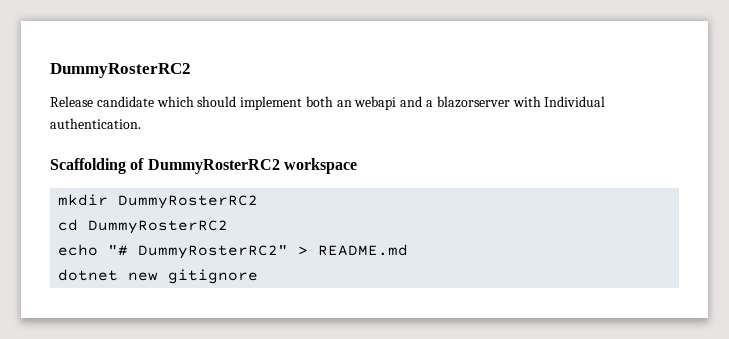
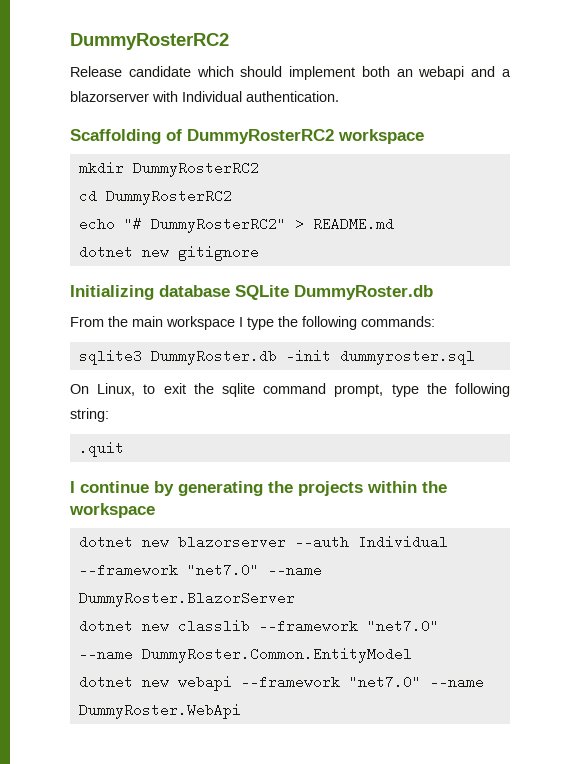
+ Initializing database SQLite DummyRoster.db
+ From the main workspace I type the following commands:
+ sqlite3 DummyRoster.db -init dummyroster.sql
+ On Linux, to exit the sqlite command prompt, type the following string:
+ .quit
+ I continue by generating the projects within the workspace
+ dotnet new blazorserver --auth Individual --framework "net7.0" --name DummyRoster.BlazorServer
+ dotnet new classlib --framework "net7.0" --name DummyRoster.Common.EntityModel
+ dotnet new webapi --framework "net7.0" --name DummyRoster.WebApi

